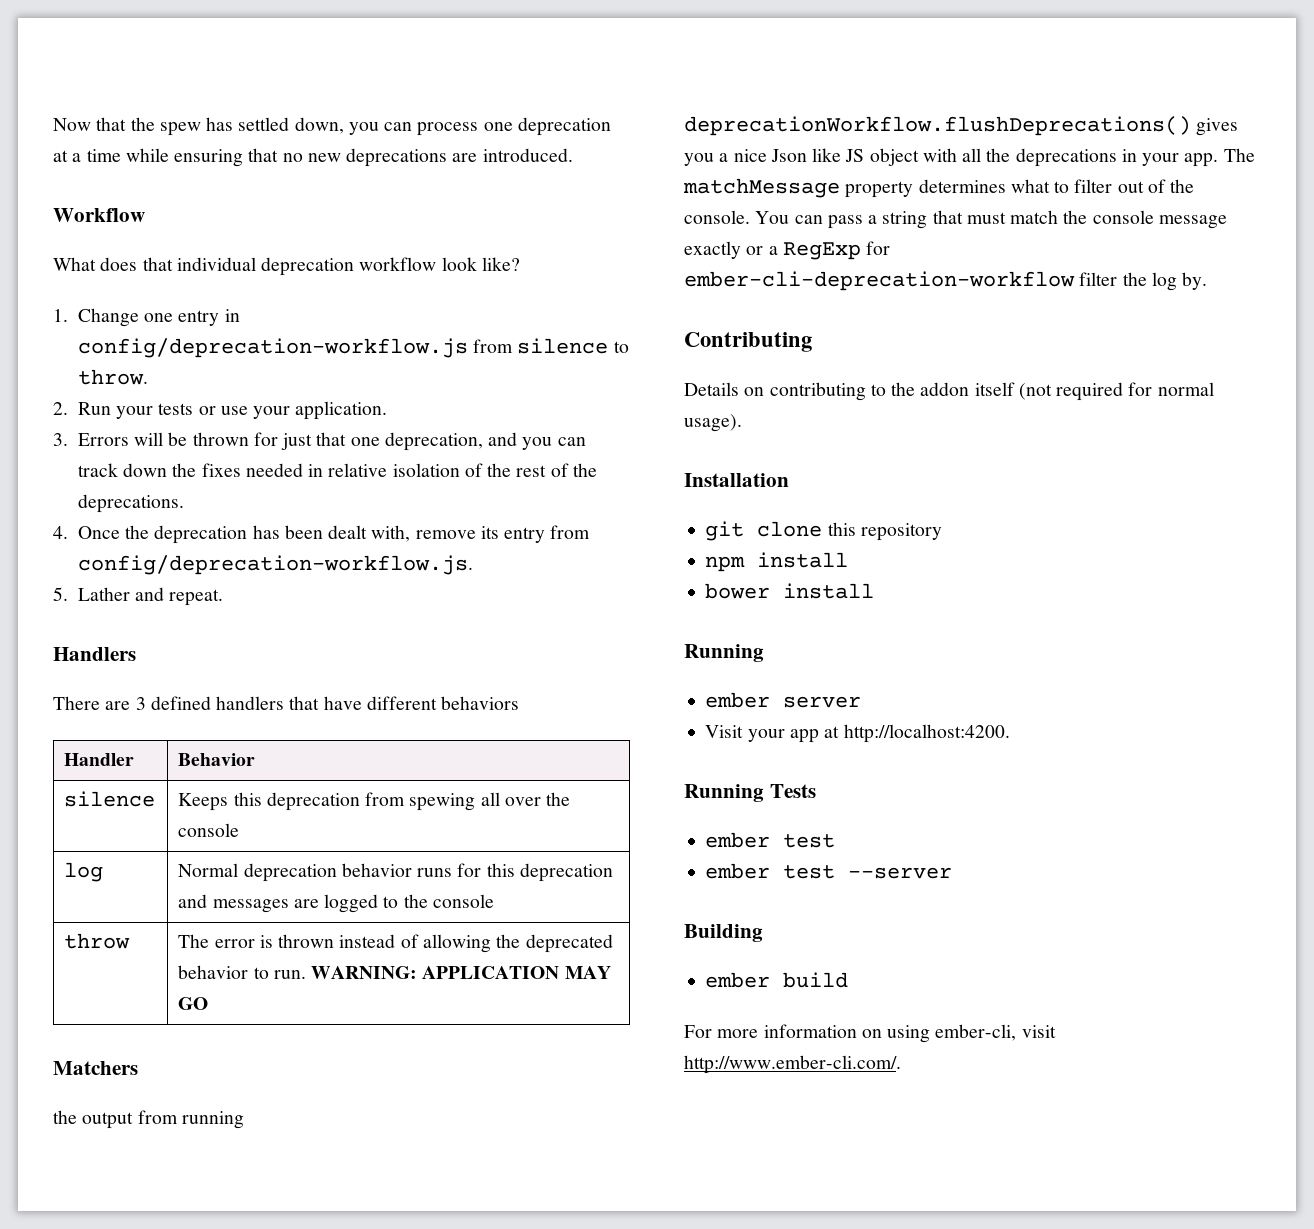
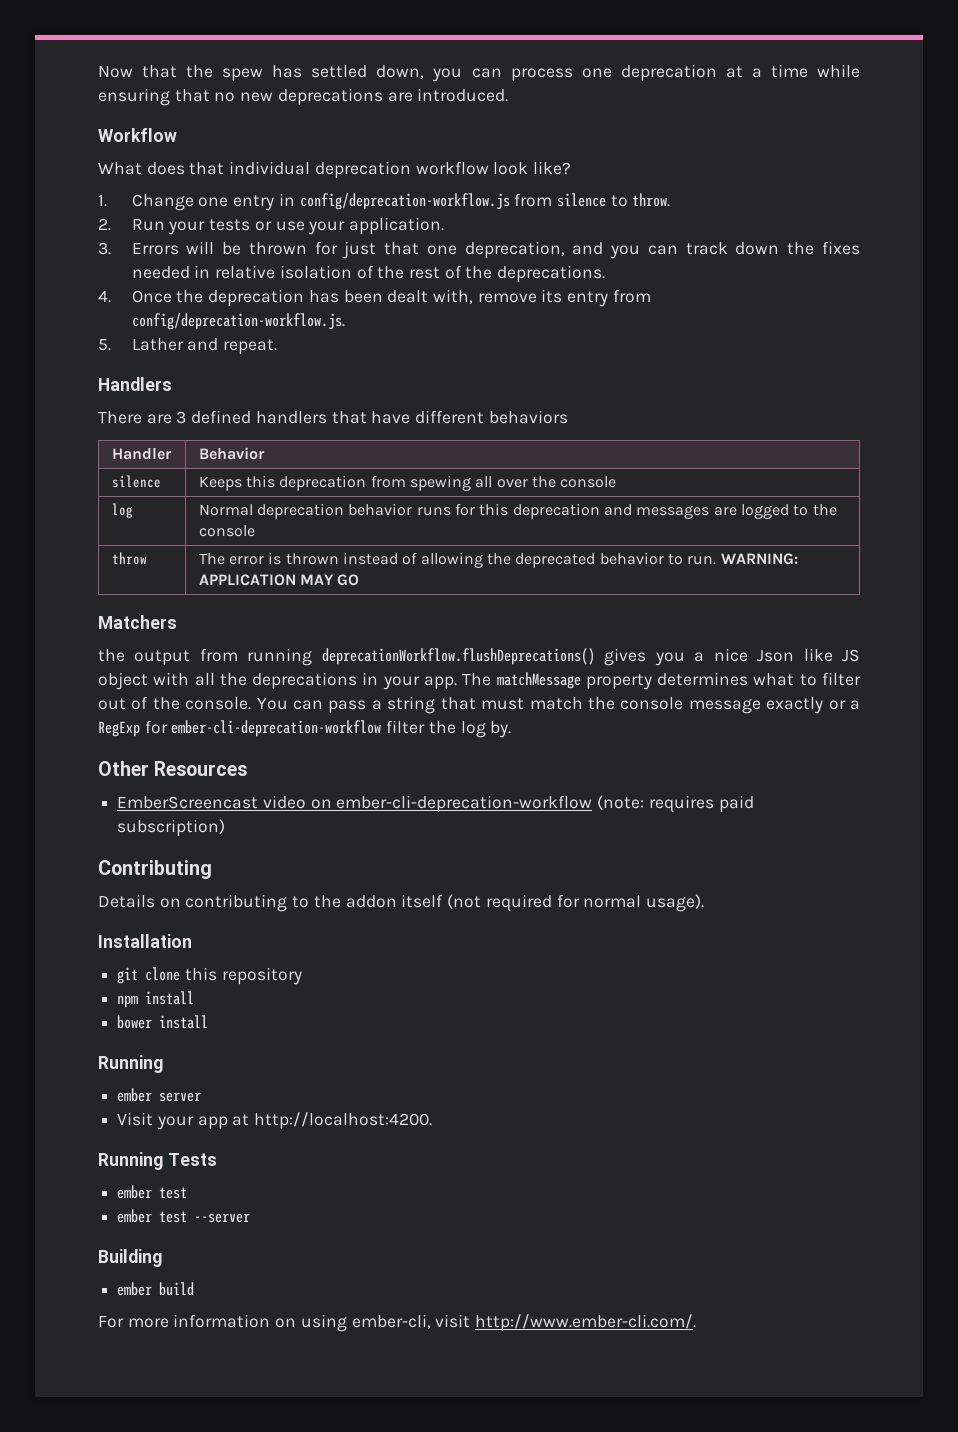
+ Other Resources
+ EmberScreencast video on ember-cli-deprecation-workflow (note: requires paid subscription)

